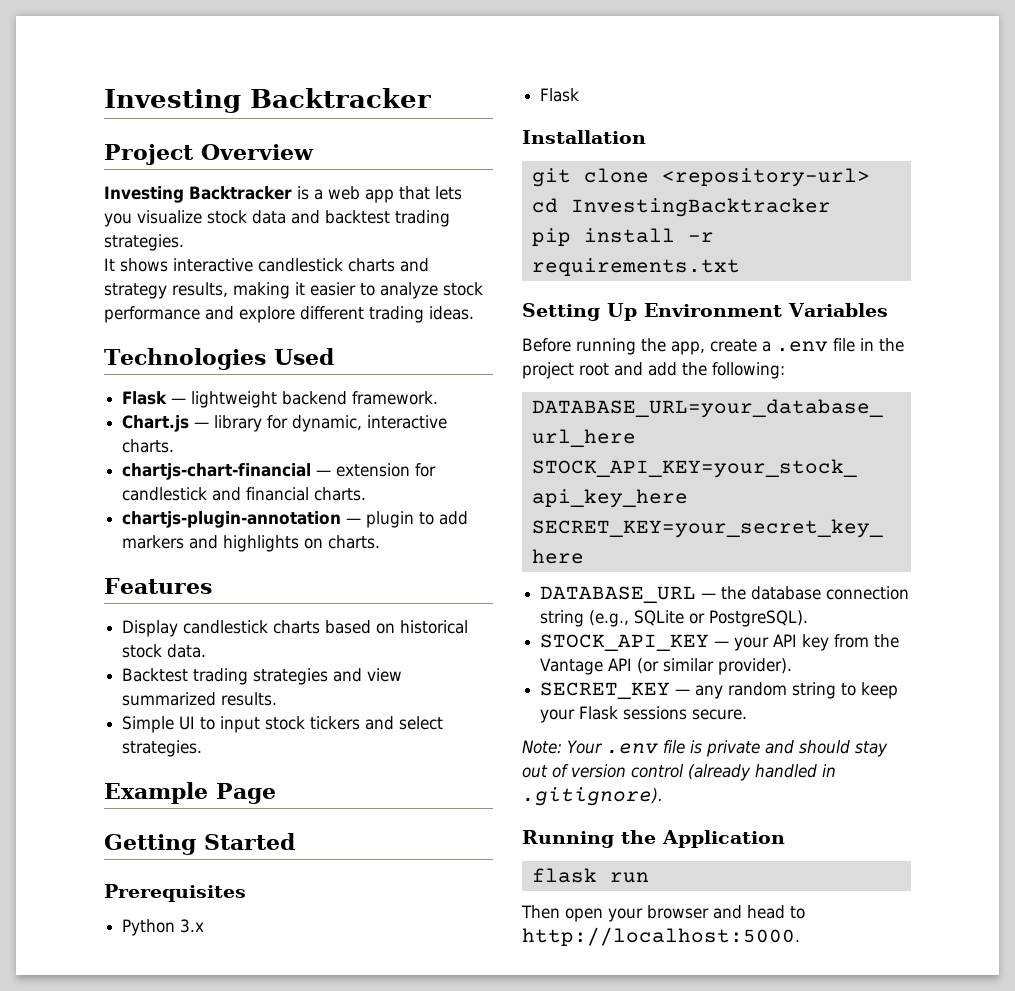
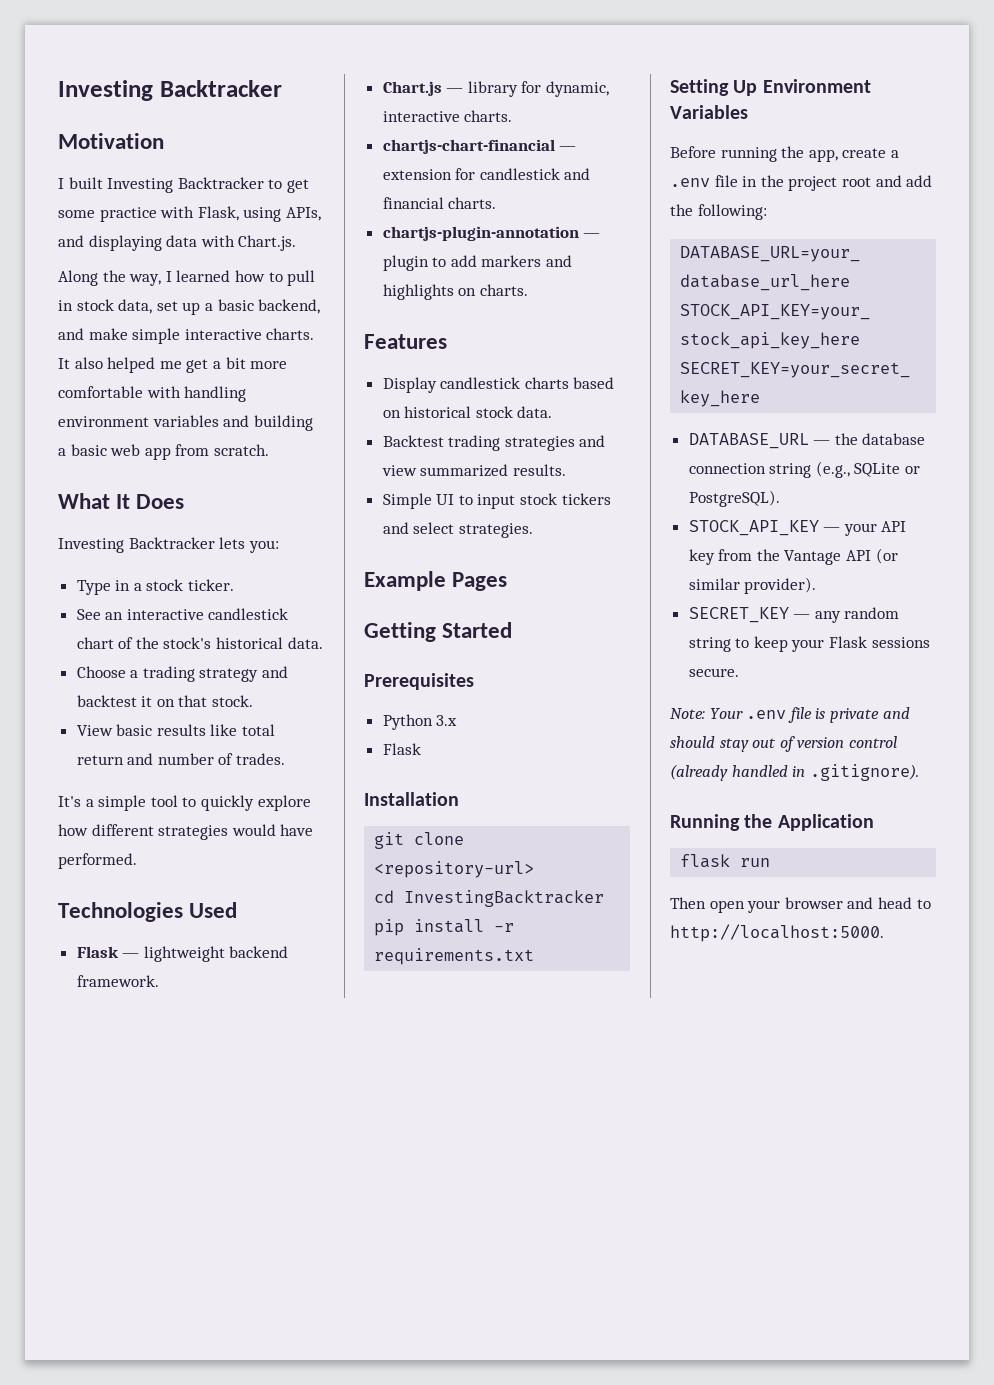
- Project Overview
- Investing Backtracker is a web app that lets you visualize stock data and backtest trading strategies.
- It shows interactive candlestick charts and strategy results, making it easier to analyze stock performance and explore different trading ideas.
+ Motivation
+ I built Investing Backtracker to get some practice with Flask, using APIs, and displaying data with Chart.js.
+ Along the way, I learned how to pull in stock data, set up a basic backend, and make simple interactive charts. It also helped me get a bit more comfortable with handling environment variables and building a basic web app from scratch.
+ What It Does
+ Investing Backtracker lets you:
+ Type in a stock ticker.
+ See an interactive candlestick chart of the stock's historical data.
+ Choose a trading strategy and backtest it on that stock.
+ View basic results like total return and number of trades.
+ It's a simple tool to quickly explore how different strategies would have performed.
- Example Page
+ Example Pages

